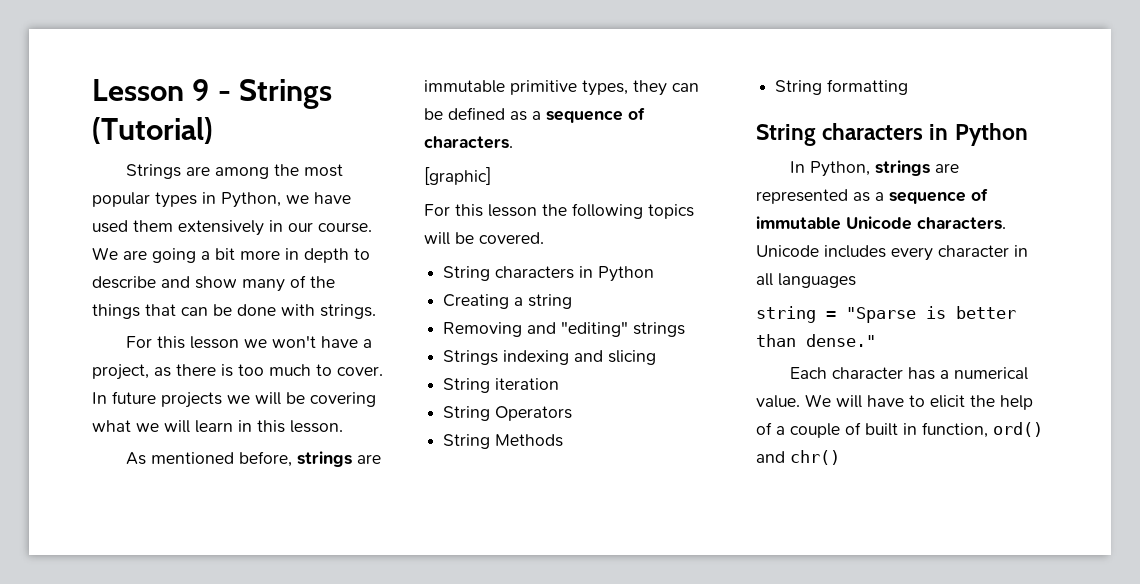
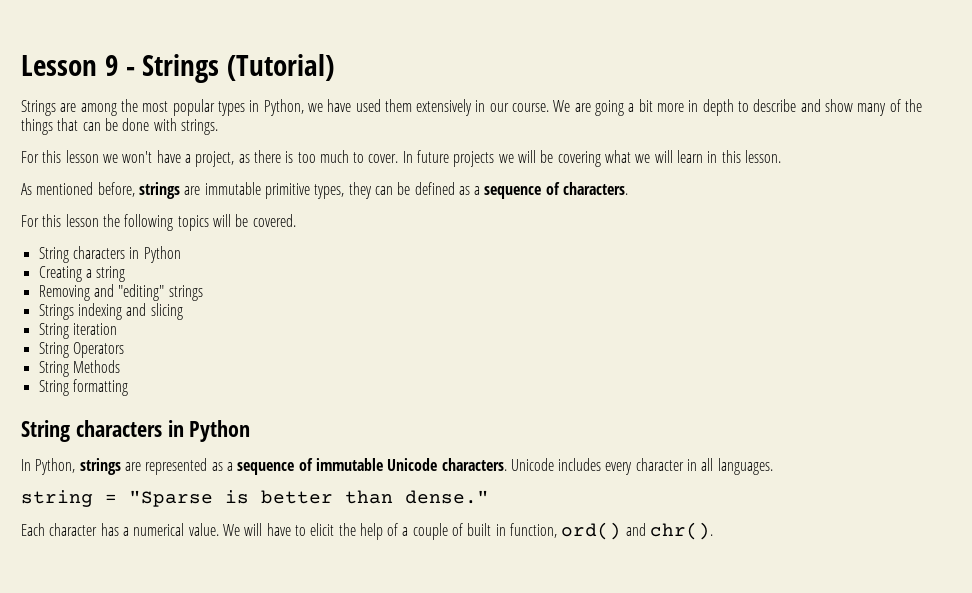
- [graphic]
- Unicode includes every character in all languages
+ Unicode includes every character in all languages.
- We will have to elicit the help of a couple of built in function, ord() and chr()
+ We will have to elicit the help of a couple of built in function, ord() and chr().

